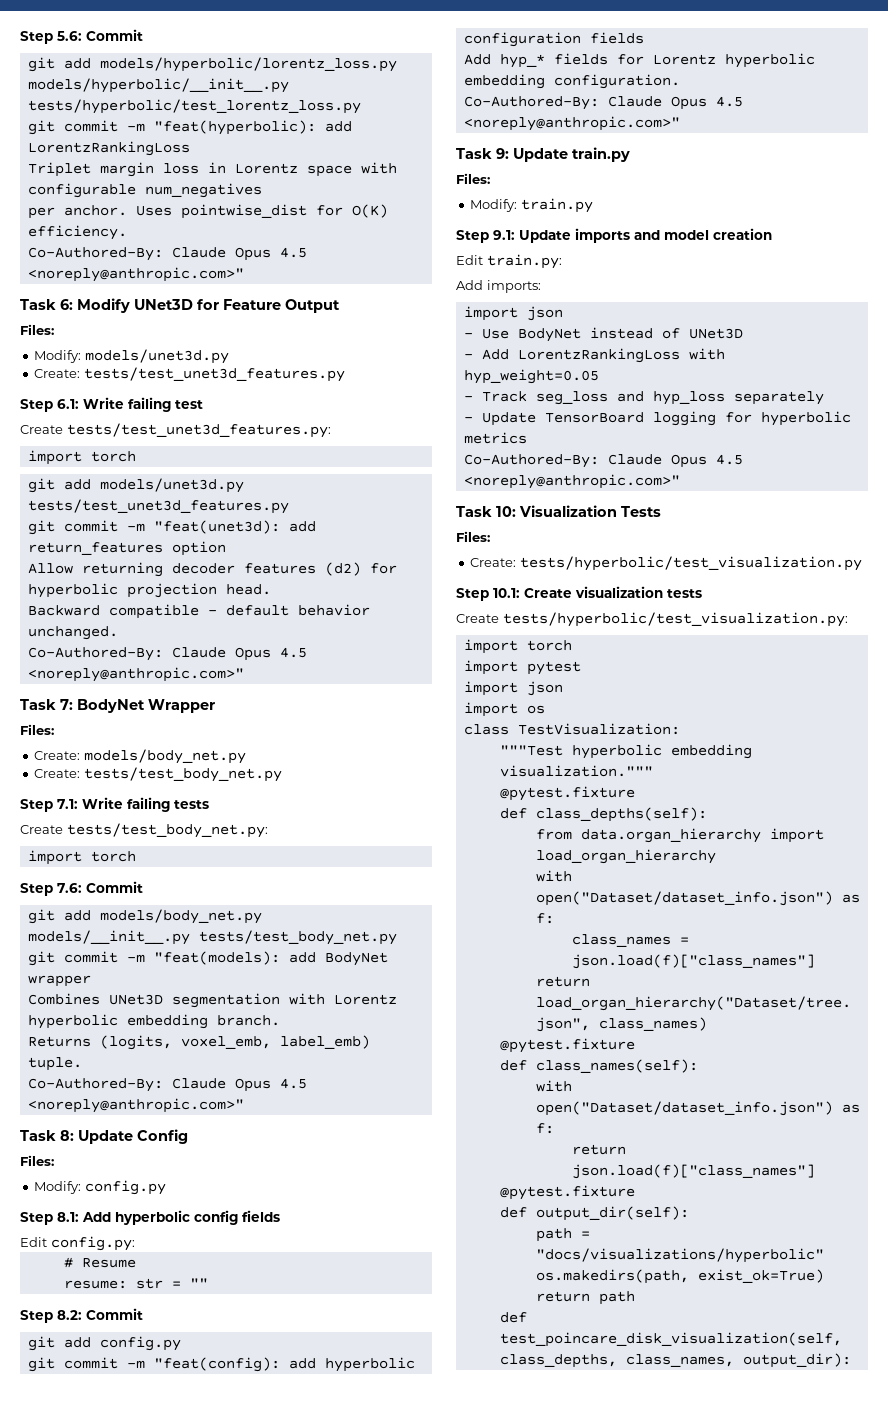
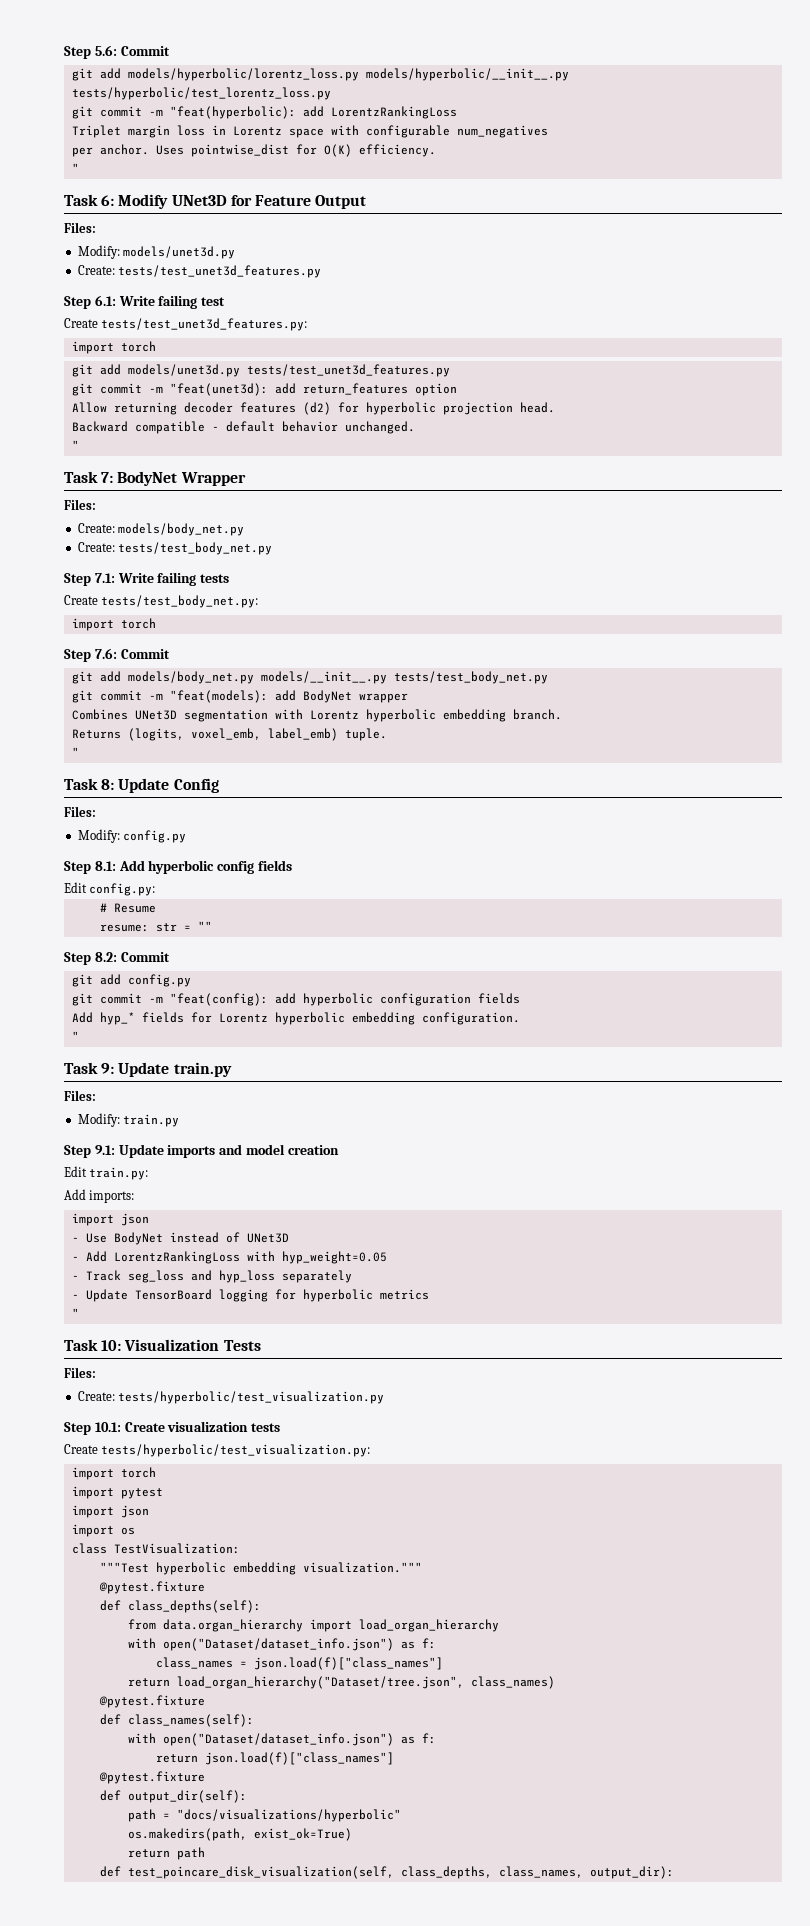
  Uses pointwise_dist for O(K) efficiency.
- Co-Authored-By: Claude Opus 4.5 <noreply@anthropic.com>"
+ "
  Backward compatible - default behavior unchanged.
- Co-Authored-By: Claude Opus 4.5 <noreply@anthropic.com>"
+ "
  Returns (logits, voxel_emb, label_emb) tuple.
- Co-Authored-By: Claude Opus 4.5 <noreply@anthropic.com>"
+ "
  Add hyp_* fields for Lorentz hyperbolic embedding configuration.
- Co-Authored-By: Claude Opus 4.5 <noreply@anthropic.com>"
+ "
  - Update TensorBoard logging for hyperbolic metrics
- Co-Authored-By: Claude Opus 4.5 <noreply@anthropic.com>"
+ "

